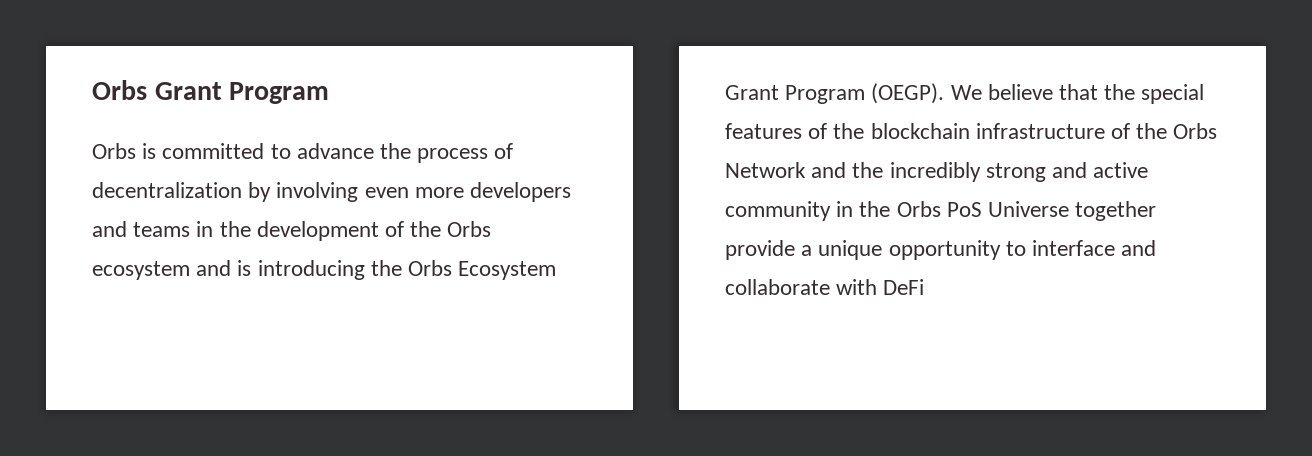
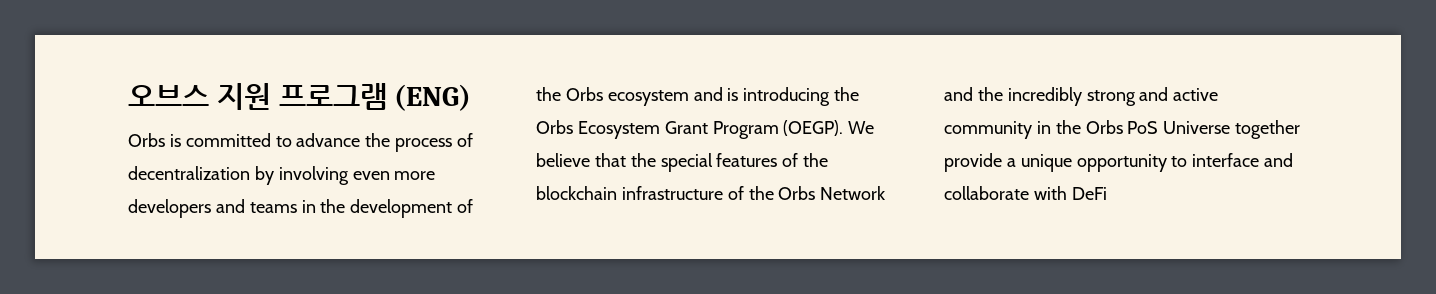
- Orbs Grant Program
+ 오브스 지원 프로그램 (ENG)

